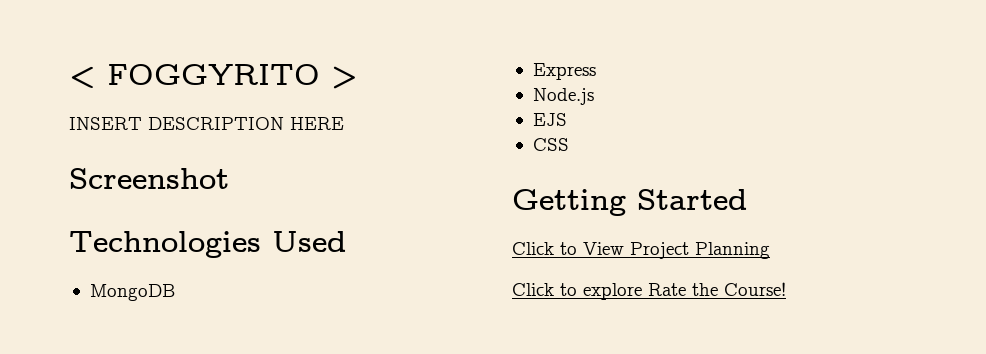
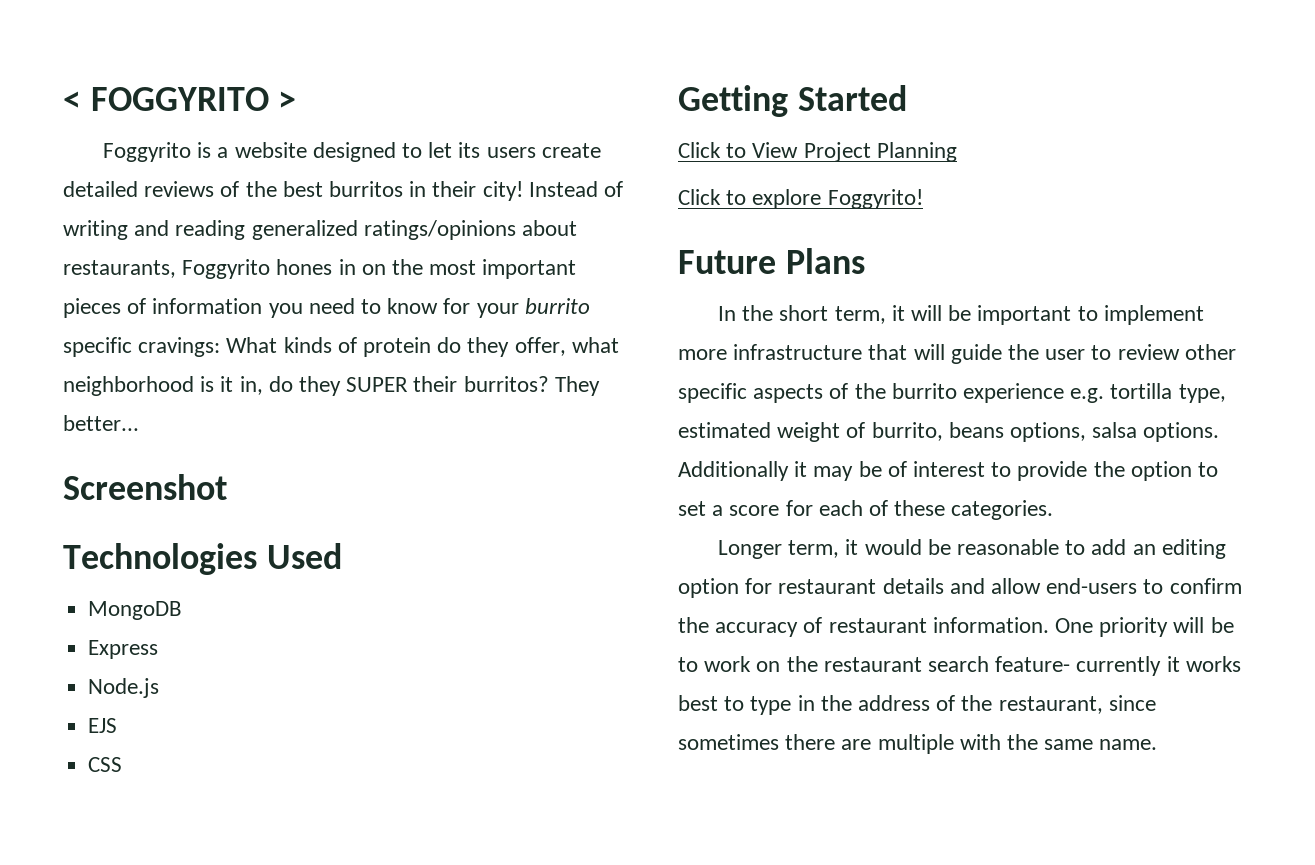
- INSERT DESCRIPTION HERE
+ Foggyrito is a website designed to let its users create detailed reviews of the best burritos in their city! Instead of writing and reading generalized ratings/opinions about restaurants, Foggyrito hones in on the most important pieces of information you need to know for your burrito specific cravings: What kinds of protein do they offer, what neighborhood is it in, do they SUPER their burritos? They better...
- Click to explore Rate the Course!
+ Click to explore Foggyrito!
+ Future Plans
+ In the short term, it will be important to implement more infrastructure that will guide the user to review other specific aspects of the burrito experience e.g. tortilla type, estimated weight of burrito, beans options, salsa options. Additionally it may be of interest to provide the option to set a score for each of these categories.
+ Longer term, it would be reasonable to add an editing option for restaurant details and allow end-users to confirm the accuracy of restaurant information. One priority will be to work on the restaurant search feature- currently it works best to type in the address of the restaurant, since sometimes there are multiple with the same name.

